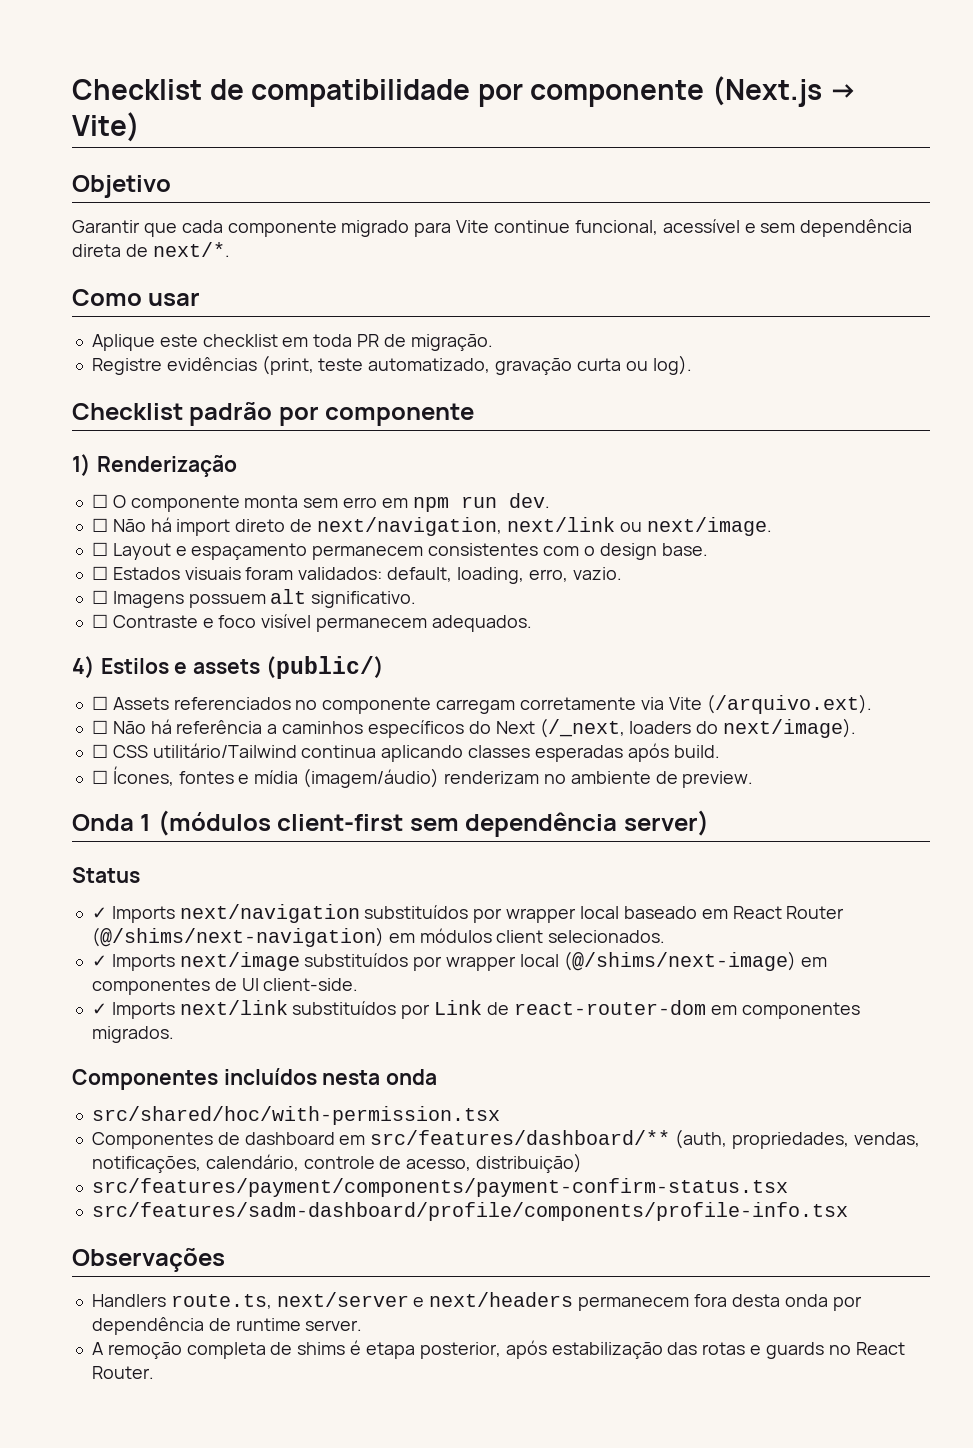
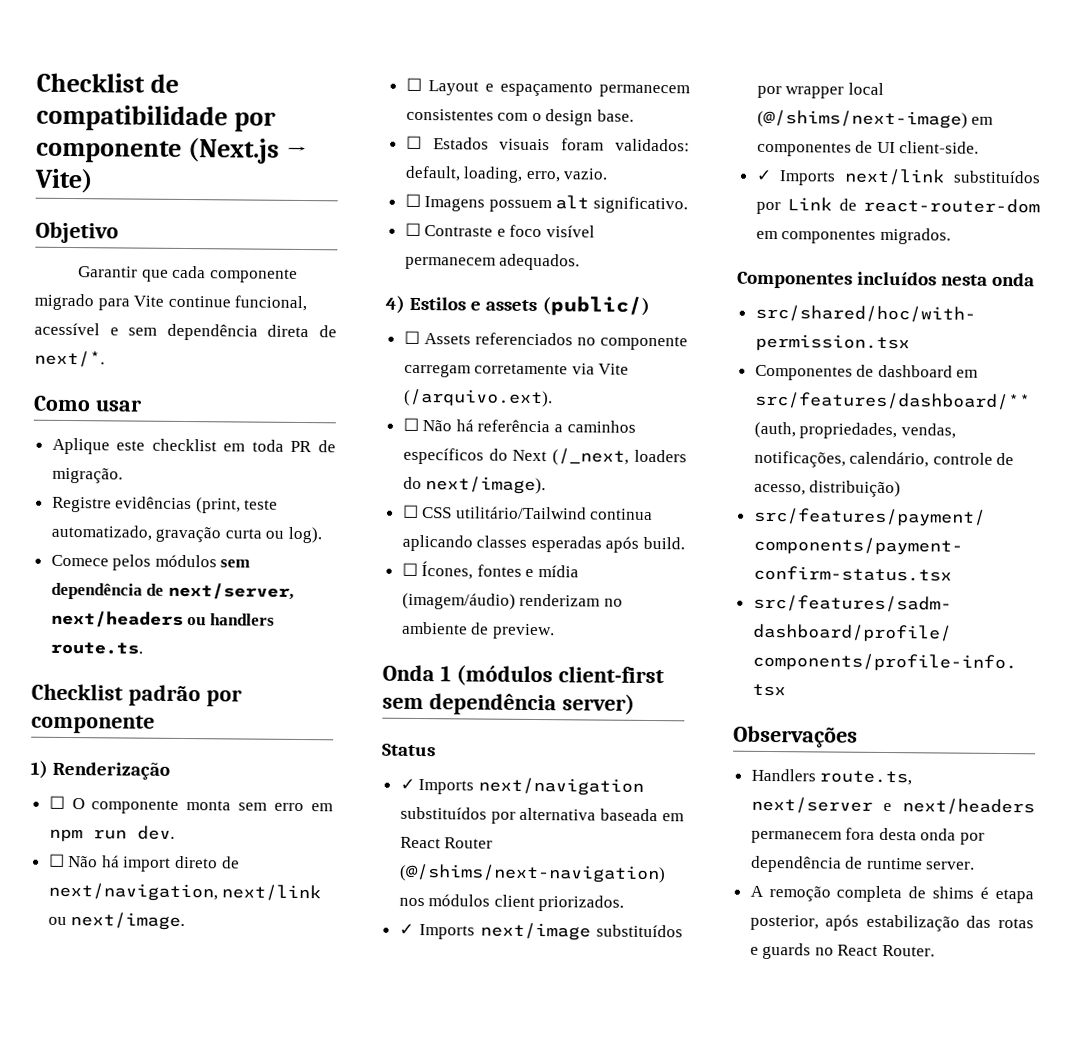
+ Comece pelos módulos sem dependência de next/server, next/headers ou handlers route.ts.
- ✓ Imports next/navigation substituídos por wrapper local baseado em React Router (@/shims/next-navigation) em módulos client selecionados.
+ ✓ Imports next/navigation substituídos por alternativa baseada em React Router (@/shims/next-navigation) nos módulos client priorizados.

